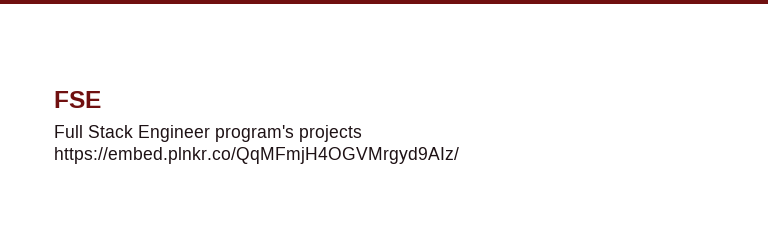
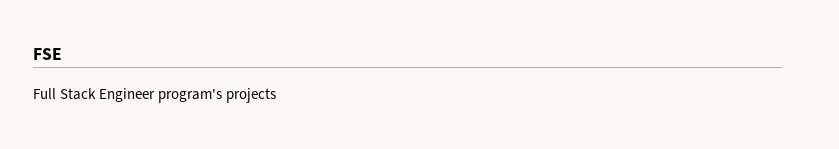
- Full Stack Engineer program's projects https://embed.plnkr.co/QqMFmjH4OGVMrgyd9AIz/
+ Full Stack Engineer program's projects

